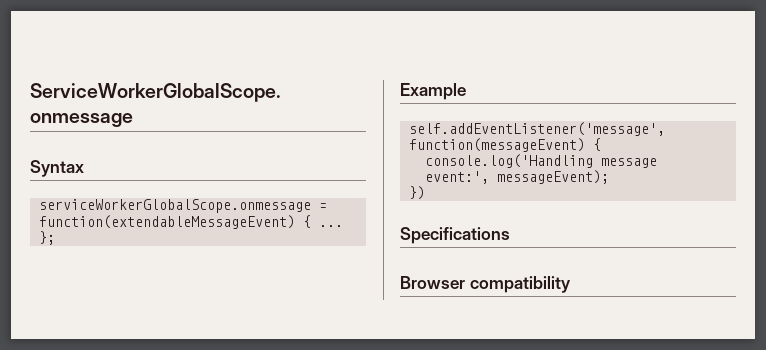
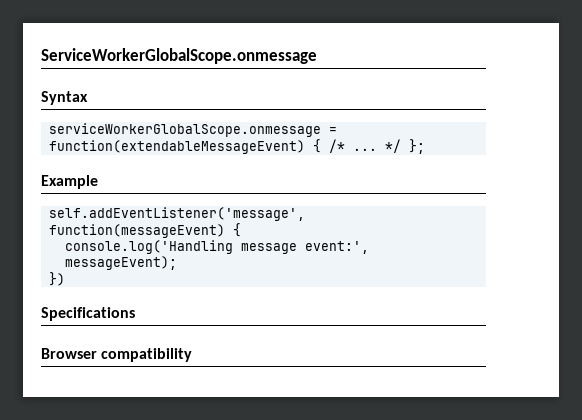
- serviceWorkerGlobalScope.onmessage = function(extendableMessageEvent) { ... };
+ serviceWorkerGlobalScope.onmessage = function(extendableMessageEvent) { /* ... */ };

